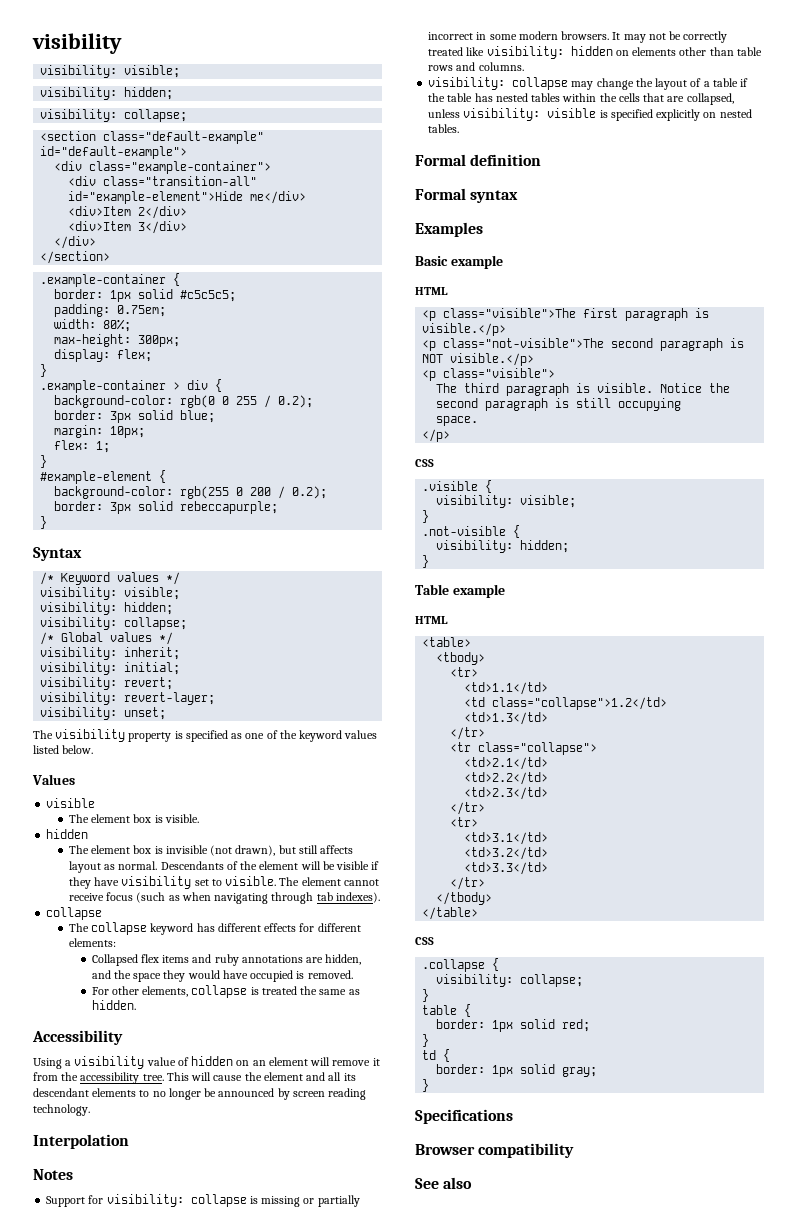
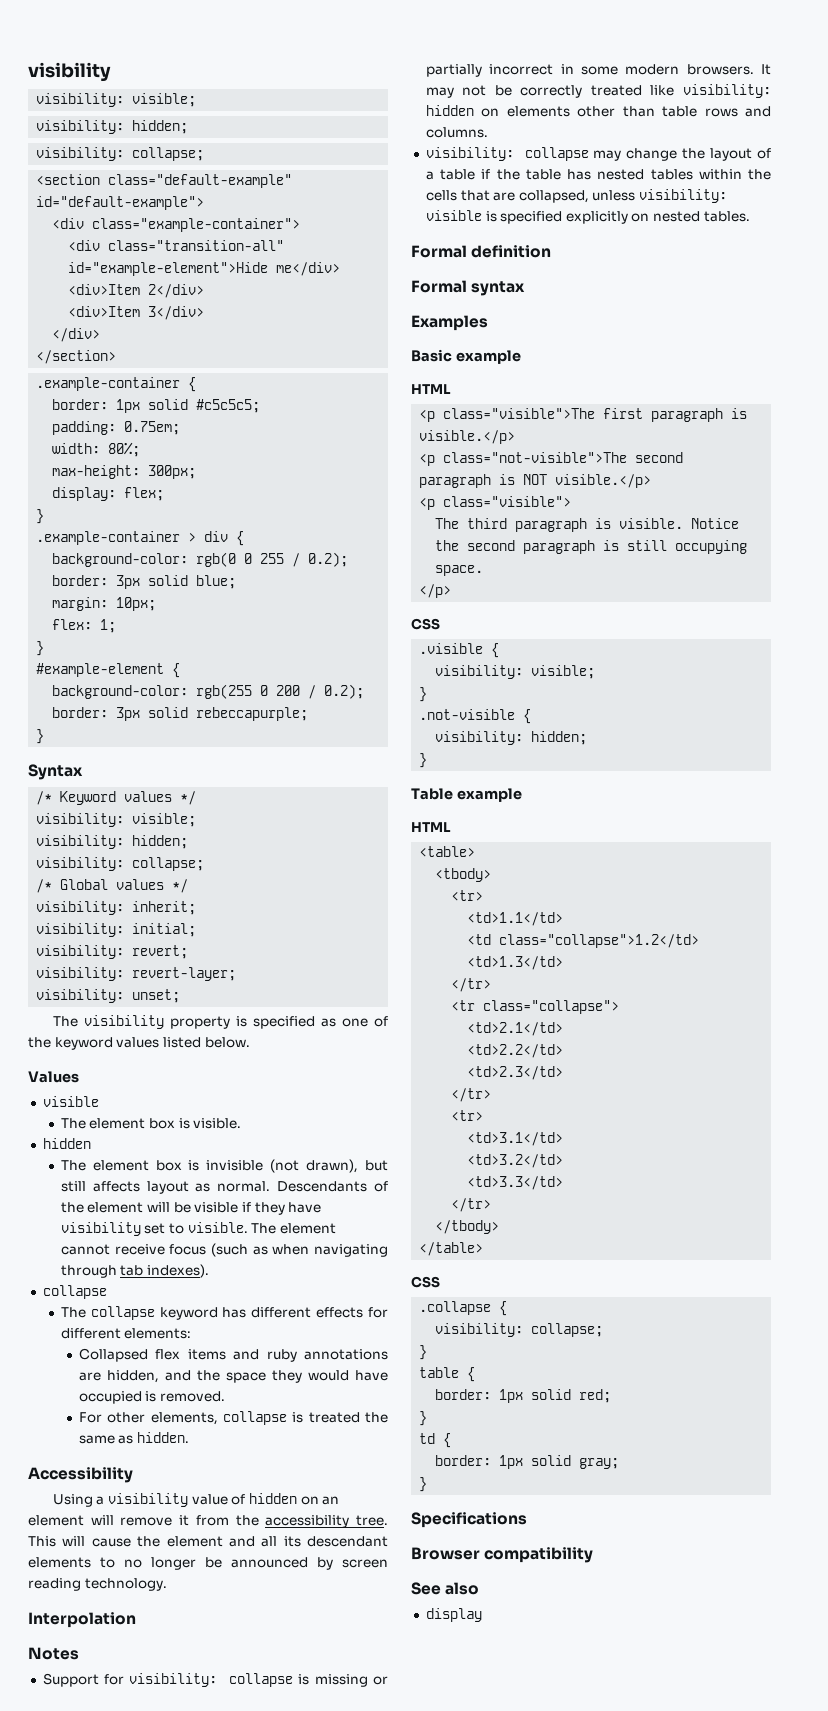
+ display

